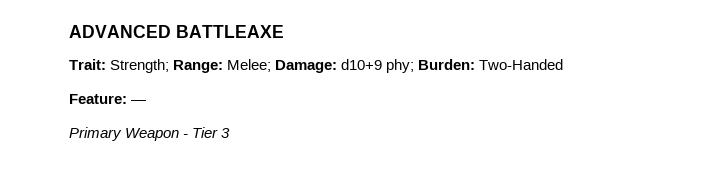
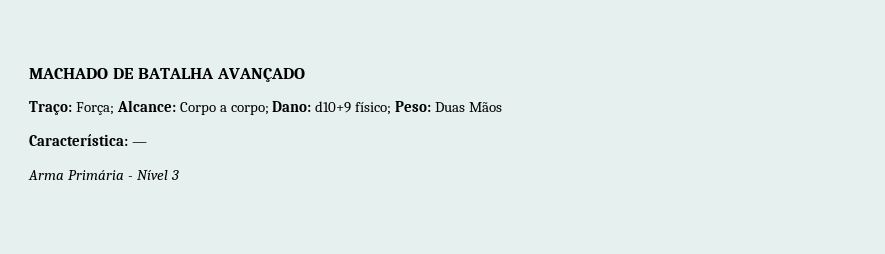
- ADVANCED BATTLEAXE
- Trait: Strength; Range: Melee; Damage: d10+9 phy; Burden: Two-Handed
- Feature: —
- Primary Weapon - Tier 3
+ MACHADO DE BATALHA AVANÇADO
+ Traço: Força; Alcance: Corpo a corpo; Dano: d10+9 físico; Peso: Duas Mãos
+ Característica: —
+ Arma Primária - Nível 3

